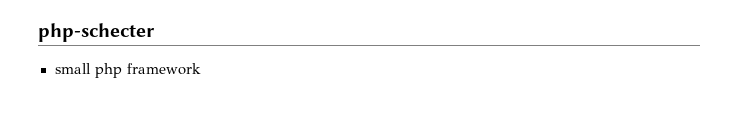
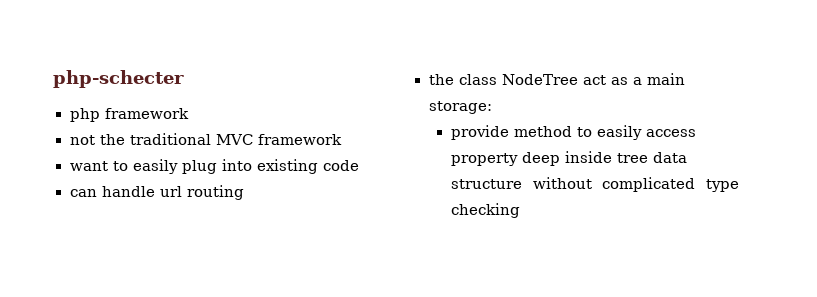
- small php framework
+ php framework
+ not the traditional MVC framework
+ want to easily plug into existing code
+ can handle url routing
+ the class NodeTree act as a main storage:
+ provide method to easily access property deep inside tree data structure without complicated type checking

